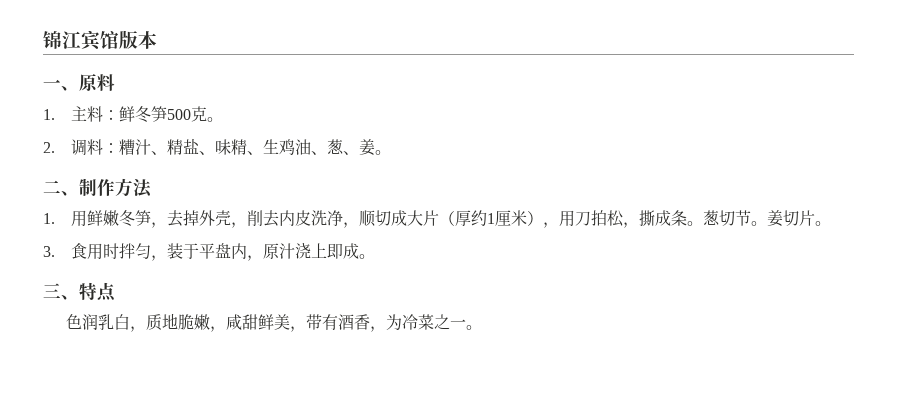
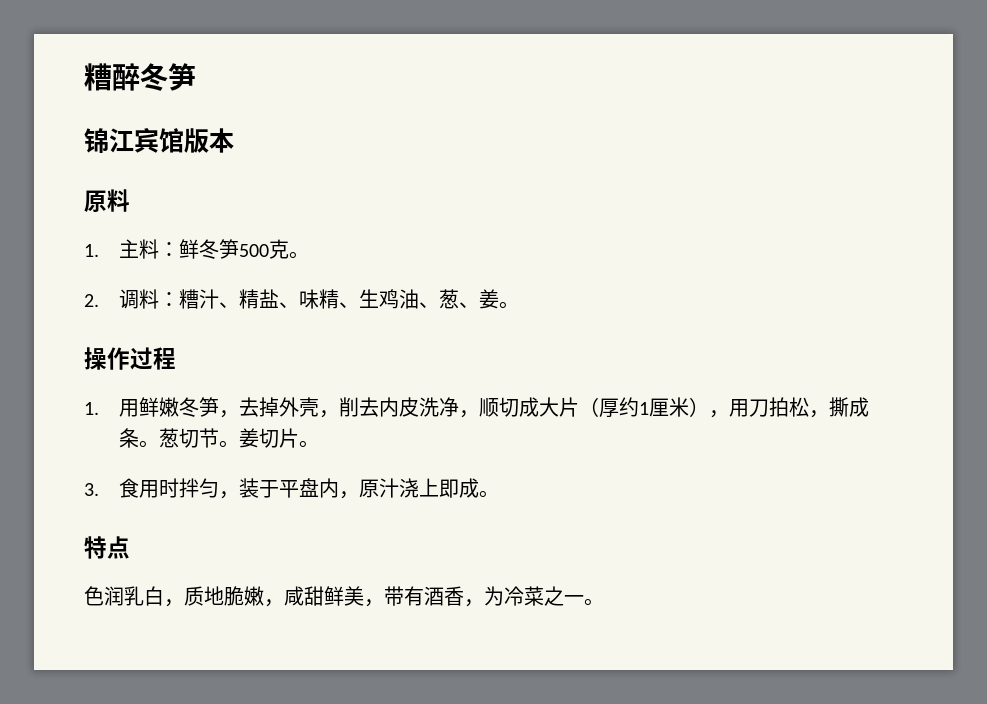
+ 糟醉冬笋
- 一、原料
+ 原料
- 二、制作方法
+ 操作过程
- 三、特点
+ 特点

